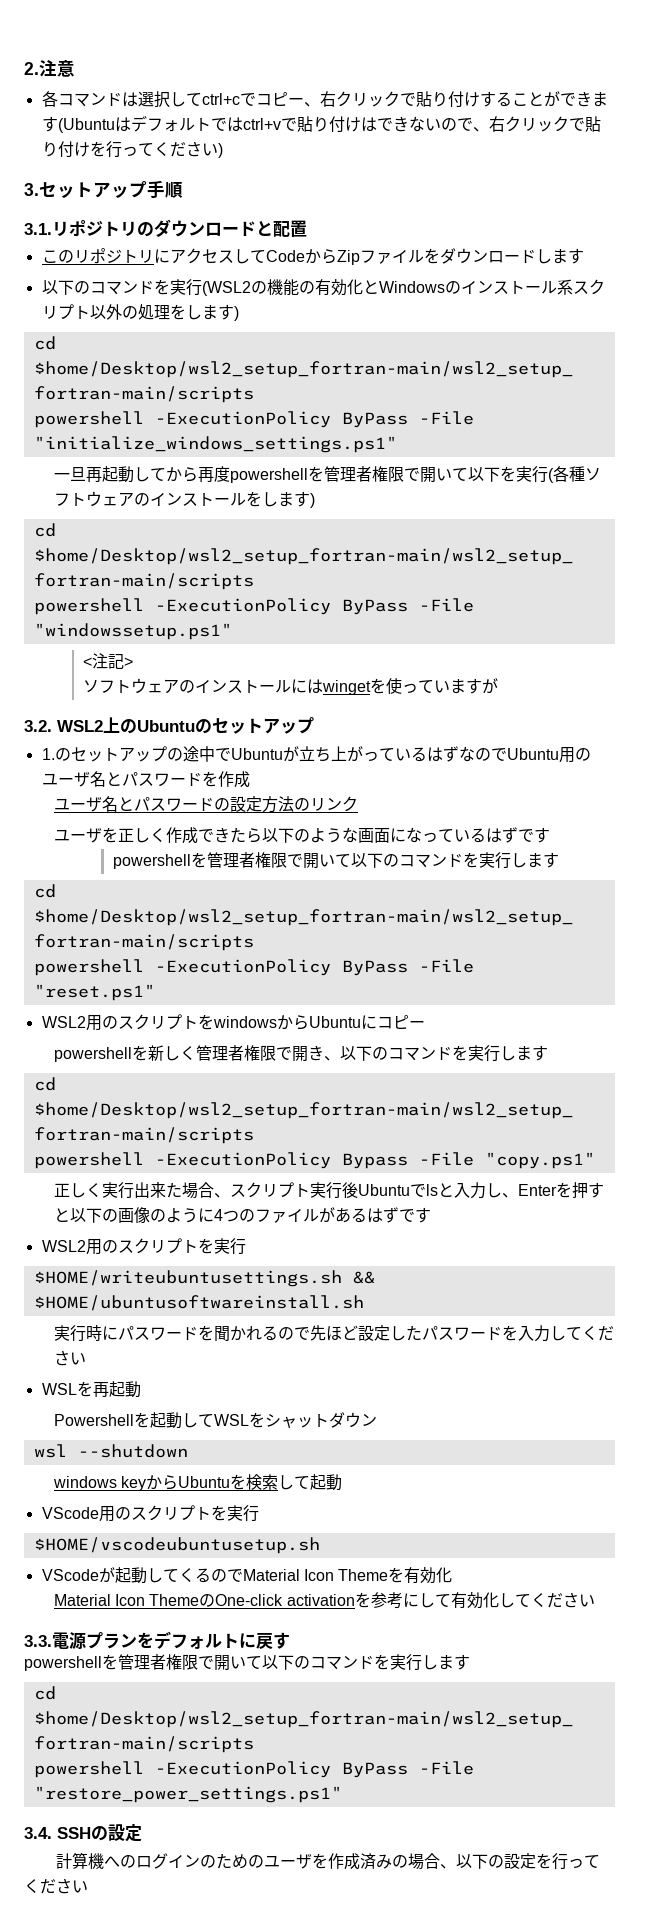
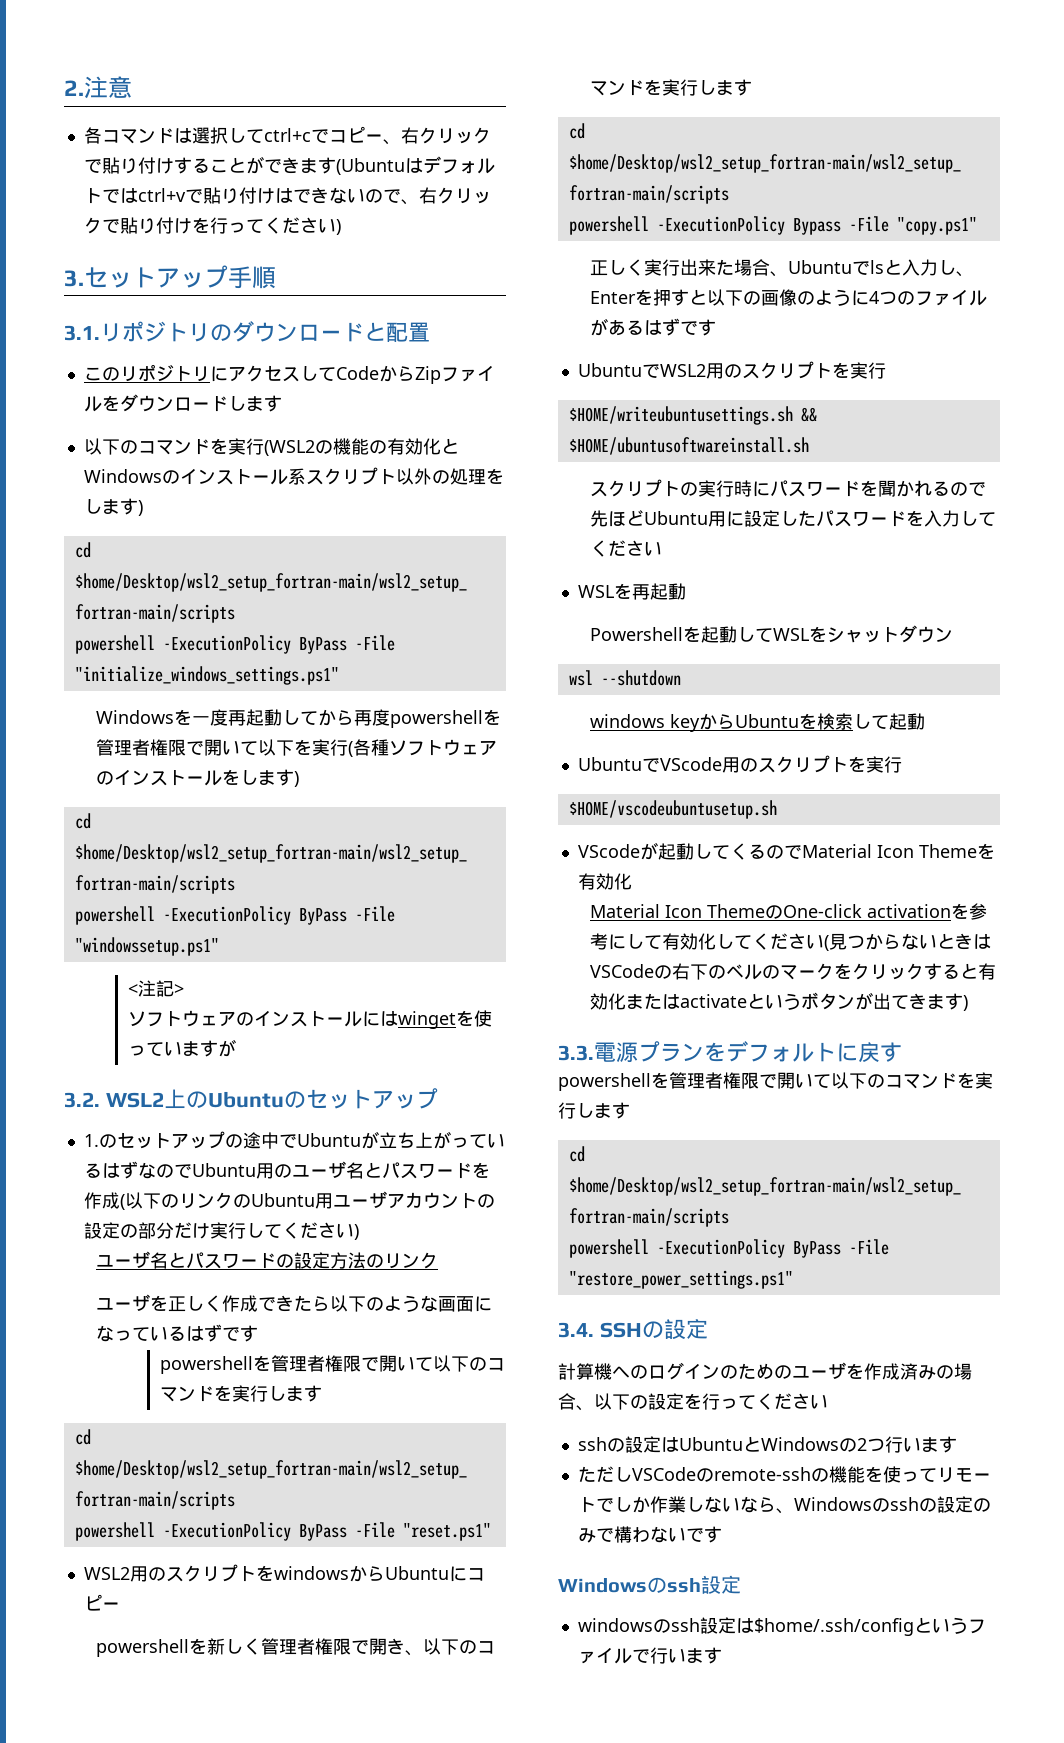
- 一旦再起動してから再度powershellを管理者権限で開いて以下を実行(各種ソフトウェアのインストールをします)
+ Windowsを一度再起動してから再度powershellを管理者権限で開いて以下を実行(各種ソフトウェアのインストールをします)
- 1.のセットアップの途中でUbuntuが立ち上がっているはずなのでUbuntu用のユーザ名とパスワードを作成
+ 1.のセットアップの途中でUbuntuが立ち上がっているはずなのでUbuntu用のユーザ名とパスワードを作成(以下のリンクのUbuntu用ユーザアカウントの設定の部分だけ実行してください)
- 正しく実行出来た場合、スクリプト実行後Ubuntuでlsと入力し、Enterを押すと以下の画像のように4つのファイルがあるはずです
+ 正しく実行出来た場合、Ubuntuでlsと入力し、Enterを押すと以下の画像のように4つのファイルがあるはずです
- WSL2用のスクリプトを実行
+ UbuntuでWSL2用のスクリプトを実行
- 実行時にパスワードを聞かれるので先ほど設定したパスワードを入力してください
+ スクリプトの実行時にパスワードを聞かれるので先ほどUbuntu用に設定したパスワードを入力してください
- VScode用のスクリプトを実行
+ UbuntuでVScode用のスクリプトを実行
- Material Icon ThemeのOne-click activationを参考にして有効化してください
+ Material Icon ThemeのOne-click activationを参考にして有効化してください(見つからないときはVSCodeの右下のベルのマークをクリックすると有効化またはactivateというボタンが出てきます)
+ sshの設定はUbuntuとWindowsの2つ行います
+ ただしVSCodeのremote-sshの機能を使ってリモートでしか作業しないなら、Windowsのsshの設定のみで構わないです
+ Windowsのssh設定
+ windowsのssh設定は$home/.ssh/configというファイルで行います

